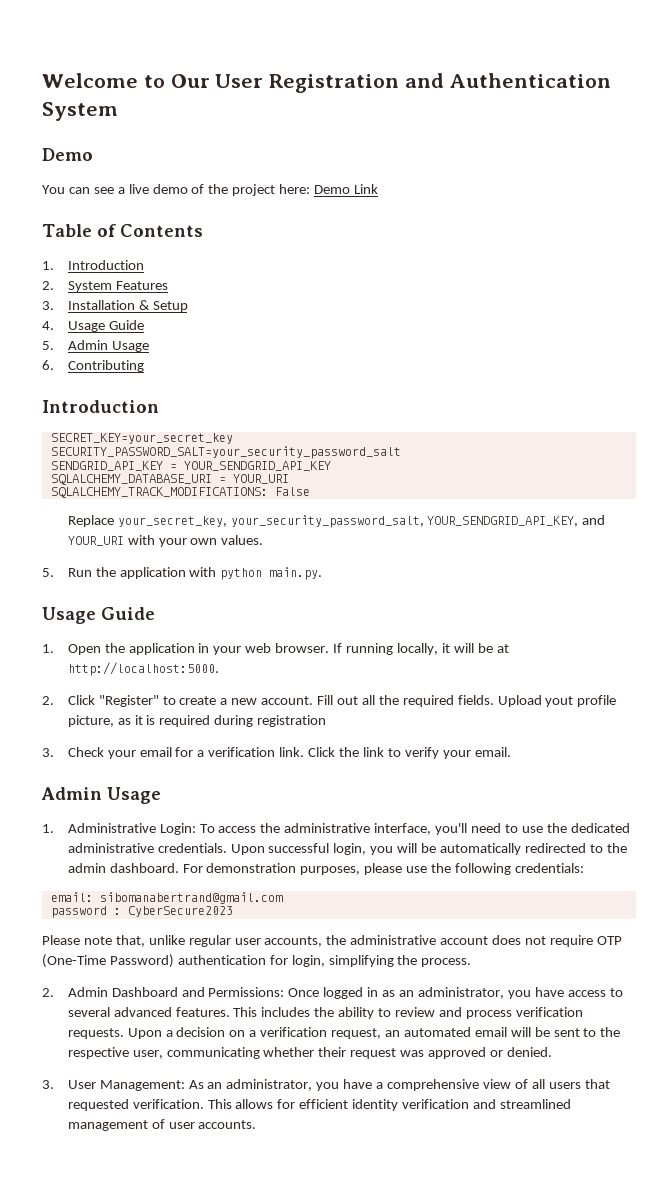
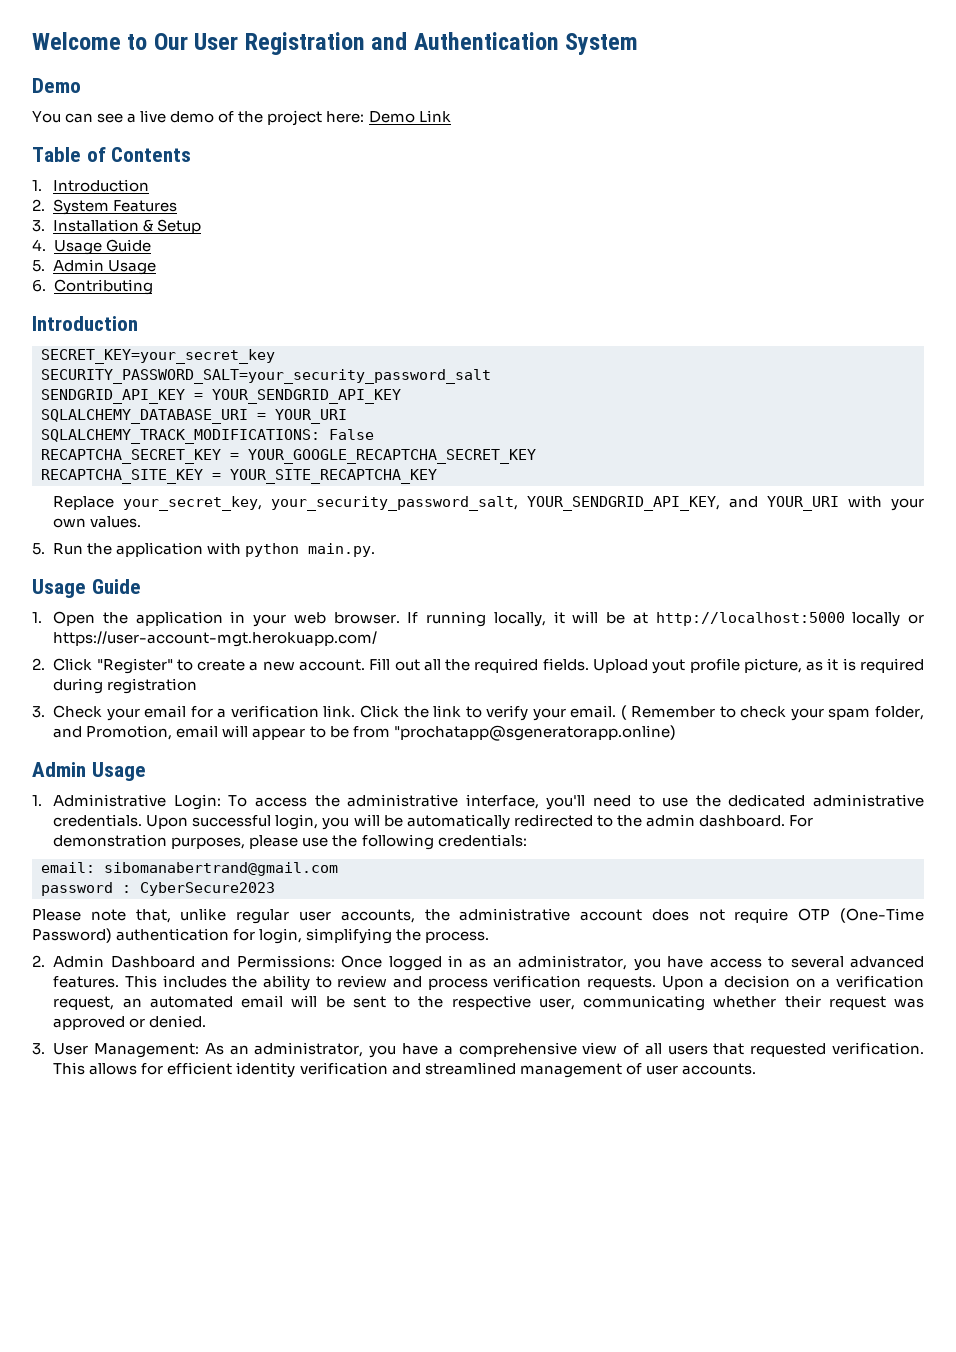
+ RECAPTCHA_SECRET_KEY = YOUR_GOOGLE_RECAPTCHA_SECRET_KEY
+ RECAPTCHA_SITE_KEY = YOUR_SITE_RECAPTCHA_KEY
- If running locally, it will be at http://localhost:5000.
+ If running locally, it will be at http://localhost:5000 locally or https://user-account-mgt.herokuapp.com/
+ ( Remember to check your spam folder, and Promotion, email will appear to be from "prochatapp@sgeneratorapp.online)

